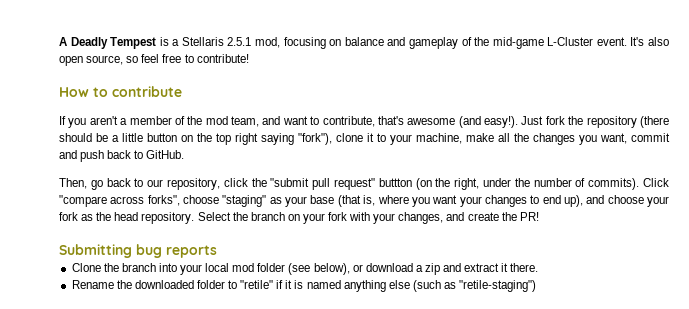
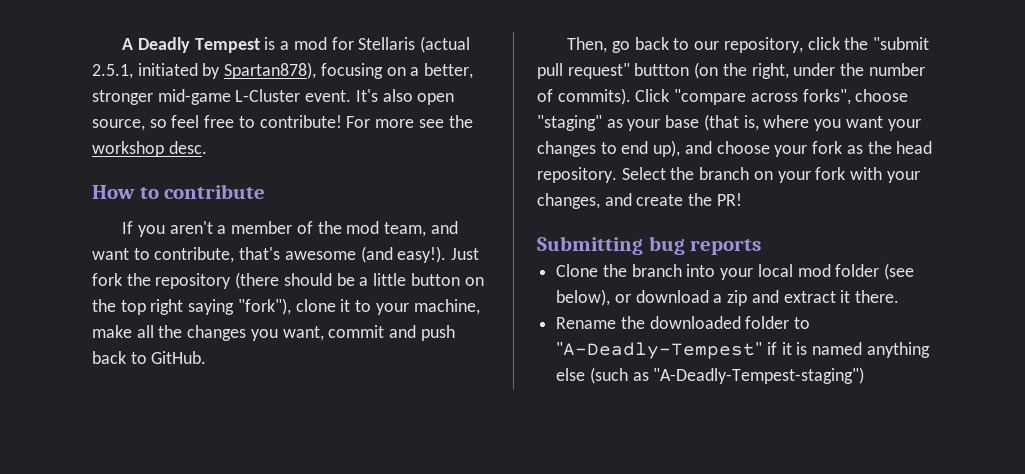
- A Deadly Tempest is a Stellaris 2.5.1 mod, focusing on balance and gameplay of the mid-game L-Cluster event.
+ A Deadly Tempest is a mod for Stellaris (actual 2.5.1, initiated by Spartan878), focusing on a better, stronger mid-game L-Cluster event.
+ For more see the workshop desc.
- Rename the downloaded folder to "retile" if it is named anything else (such as "retile-staging")
+ Rename the downloaded folder to "A-Deadly-Tempest" if it is named anything else (such as "A-Deadly-Tempest-staging")

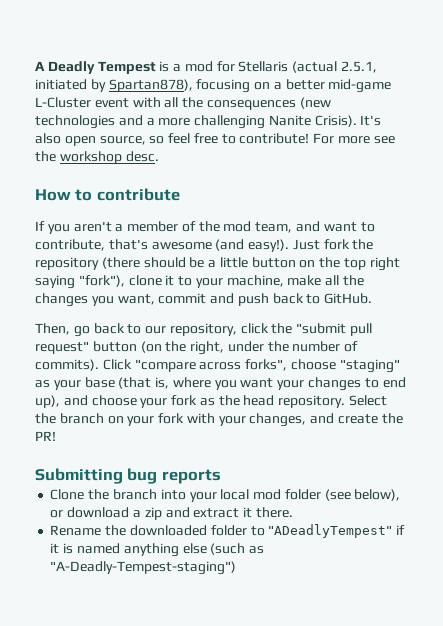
- A Deadly Tempest is a mod for Stellaris (actual 2.5.1, initiated by Spartan878), focusing on a better, stronger mid-game L-Cluster event.
+ A Deadly Tempest is a mod for Stellaris (actual 2.5.1, initiated by Spartan878), focusing on a better mid-game L-Cluster event with all the consequences (new technologies and a more challenging Nanite Crisis).
- Then, go back to our repository, click the "submit pull request" buttton (on the right, under the number of commits).
+ Then, go back to our repository, click the "submit pull request" button (on the right, under the number of commits).
- Rename the downloaded folder to "A-Deadly-Tempest" if it is named anything else (such as "A-Deadly-Tempest-staging")
+ Rename the downloaded folder to "ADeadlyTempest" if it is named anything else (such as "A-Deadly-Tempest-staging")

